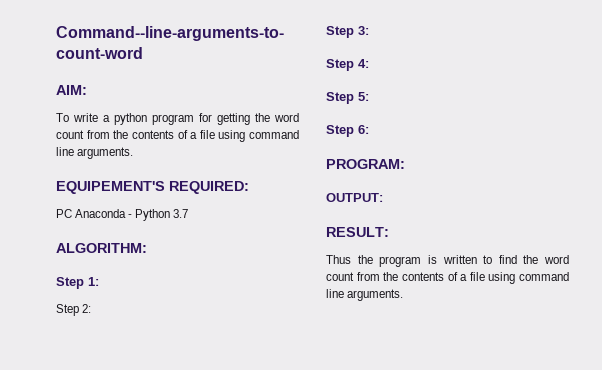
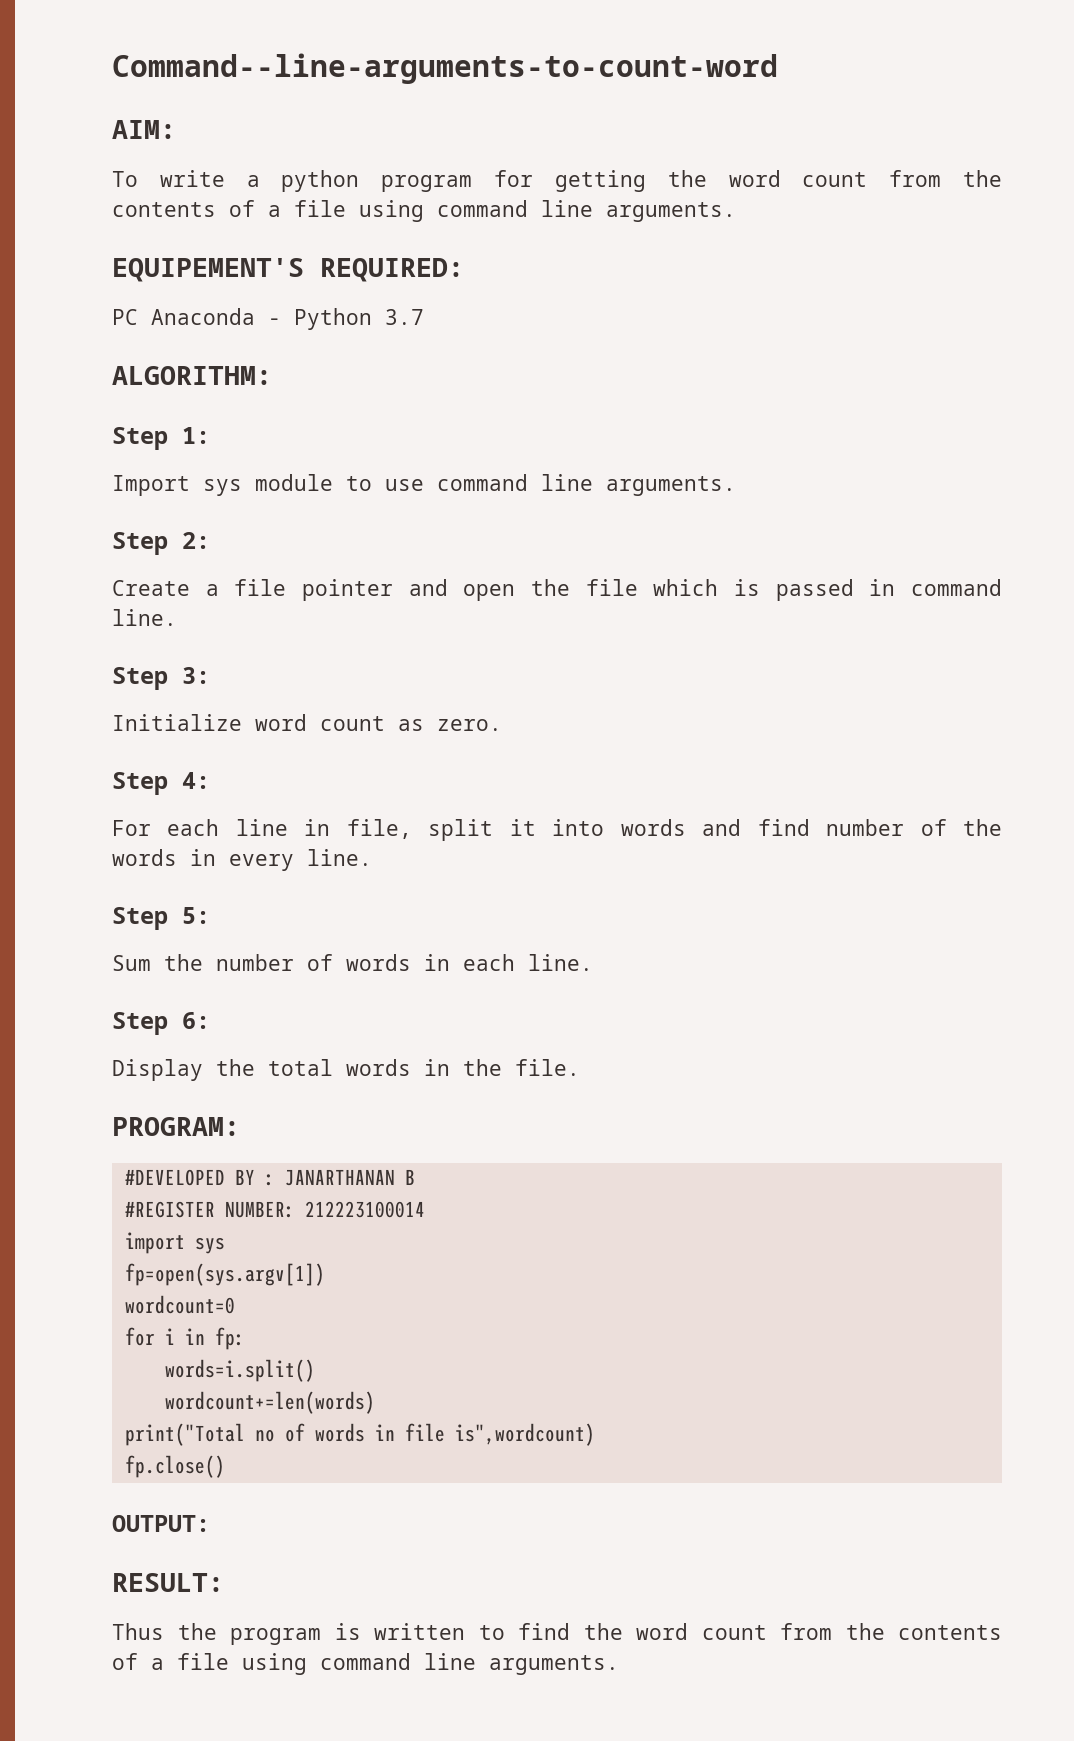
+ Import sys module to use command line arguments.
  Step 2:
+ Create a file pointer and open the file which is passed in command line.
  Step 3:
+ Initialize word count as zero.
  Step 4:
+ For each line in file, split it into words and find number of the words in every line.
  Step 5:
+ Sum the number of words in each line.
  Step 6:
+ Display the total words in the file.
  PROGRAM:
+ #DEVELOPED BY : JANARTHANAN B
+ #REGISTER NUMBER: 212223100014
+ import sys
+ fp=open(sys.argv[1])
+ wordcount=0
+ for i in fp:
+ words=i.split()
+ wordcount+=len(words)
+ print("Total no of words in file is",wordcount)
+ fp.close()

